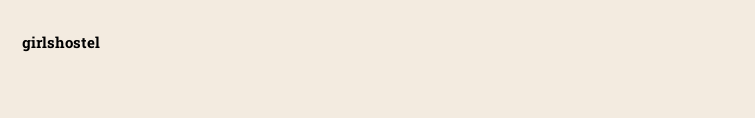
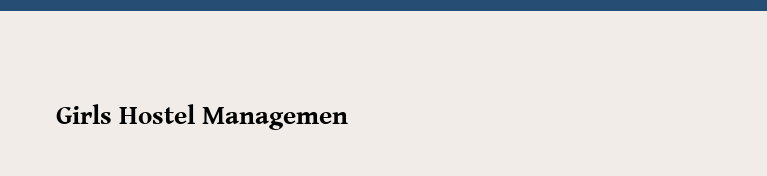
- girlshostel
+ Girls Hostel Managemen

